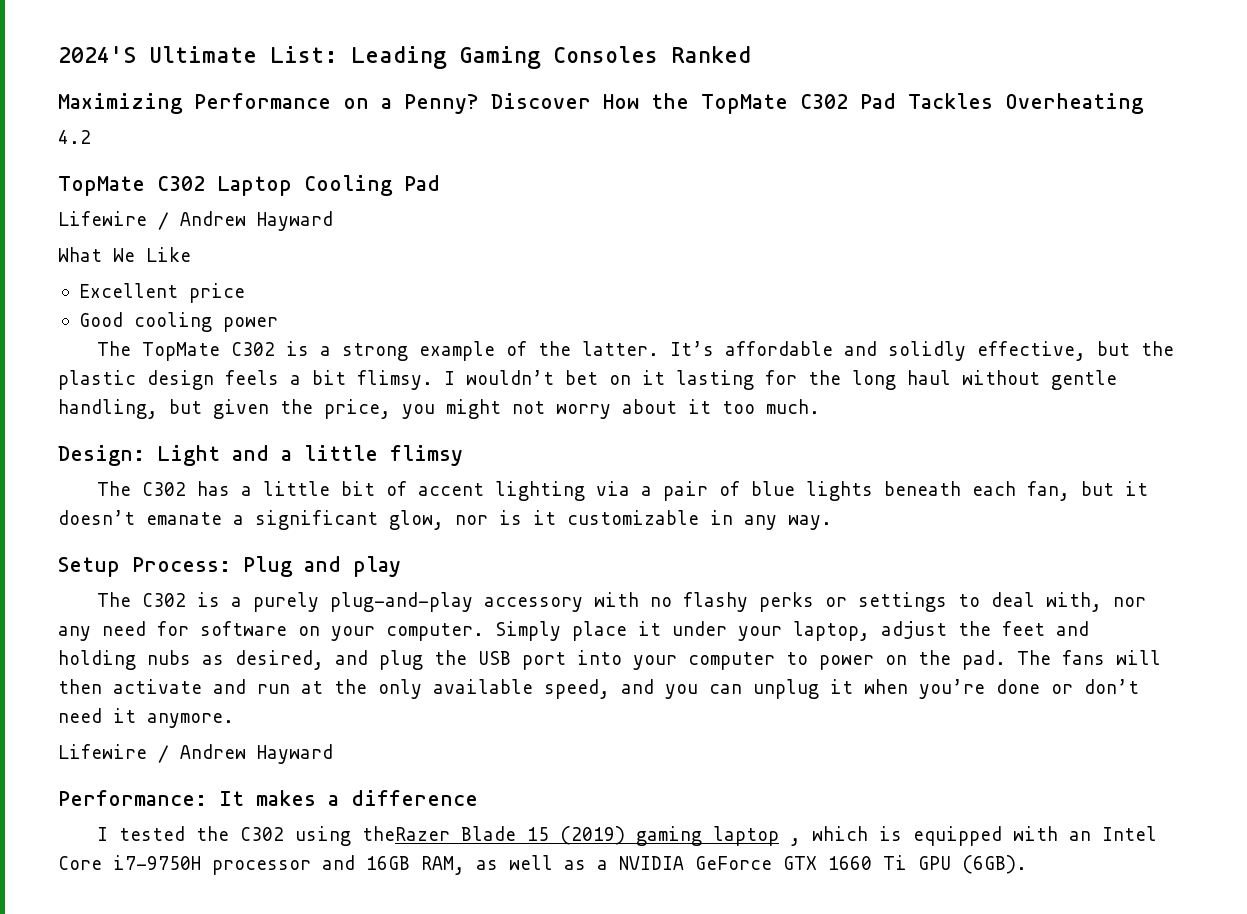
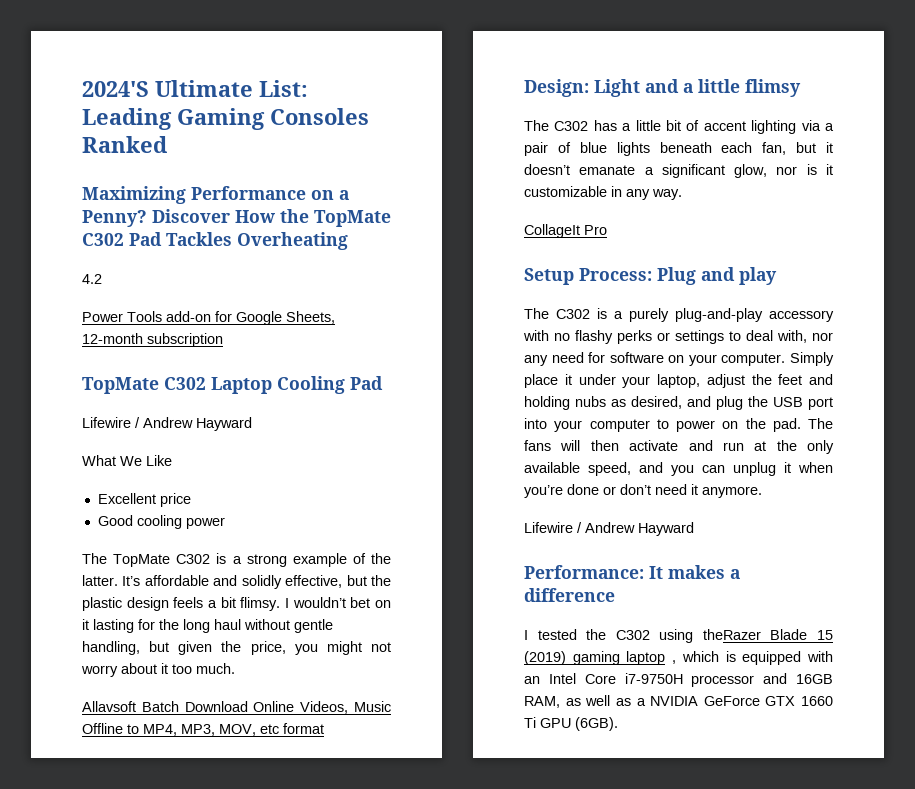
+ Power Tools add-on for Google Sheets, 12-month subscription
+ Allavsoft Batch Download Online Videos, Music Offline to MP4, MP3, MOV, etc format
+ CollageIt Pro

